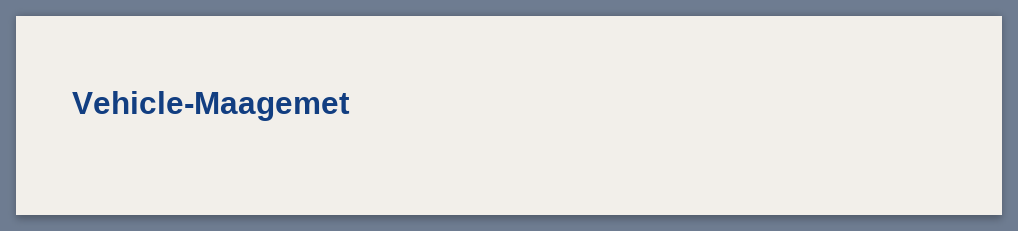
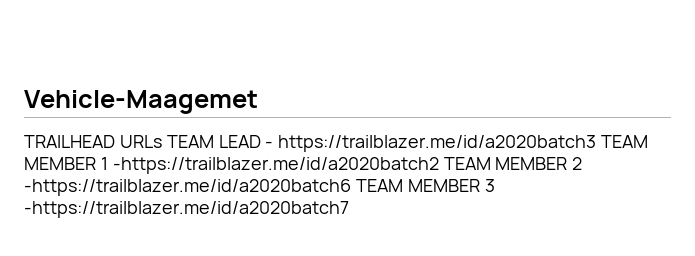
+ TRAILHEAD URLs TEAM LEAD - https://trailblazer.me/id/a2020batch3 TEAM MEMBER 1 -https://trailblazer.me/id/a2020batch2 TEAM MEMBER 2 -https://trailblazer.me/id/a2020batch6 TEAM MEMBER 3 -https://trailblazer.me/id/a2020batch7

